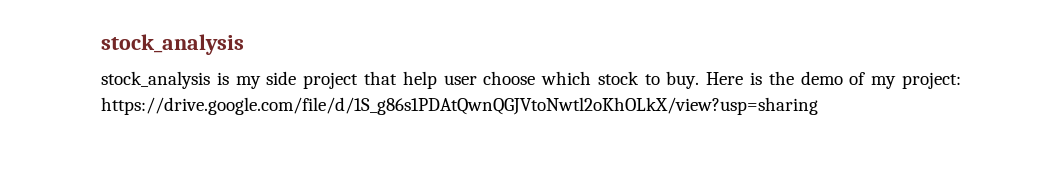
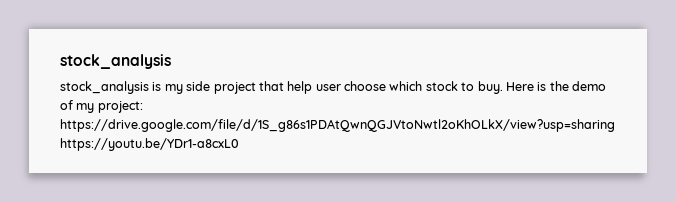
- Here is the demo of my project: https://drive.google.com/file/d/1S_g86s1PDAtQwnQGJVtoNwtl2oKhOLkX/view?usp=sharing
+ Here is the demo of my project: https://drive.google.com/file/d/1S_g86s1PDAtQwnQGJVtoNwtl2oKhOLkX/view?usp=sharing https://youtu.be/YDr1-a8cxL0

